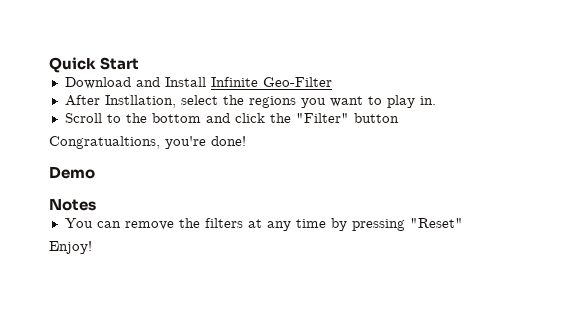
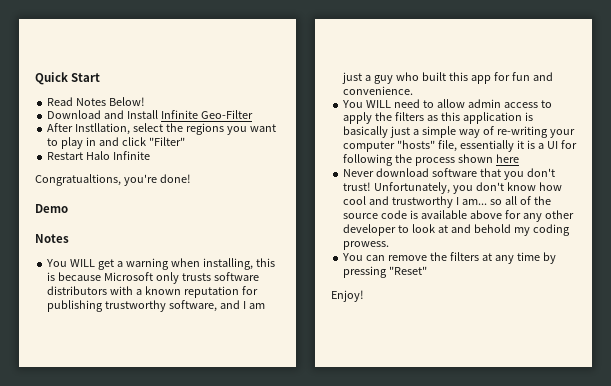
+ Read Notes Below!
- After Instllation, select the regions you want to play in.
- Scroll to the bottom and click the "Filter" button
+ After Instllation, select the regions you want to play in and click "Filter"
+ Restart Halo Infinite
+ You WILL get a warning when installing, this is because Microsoft only trusts software distributors with a known reputation for publishing trustworthy software, and I am just a guy who built this app for fun and convenience.
+ You WILL need to allow admin access to apply the filters as this application is basically just a simple way of re-writing your computer "hosts" file, essentially it is a UI for following the process shown here
+ Never download software that you don't trust! Unfortunately, you don't know how cool and trustworthy I am... so all of the source code is available above for any other developer to look at and behold my coding prowess.

